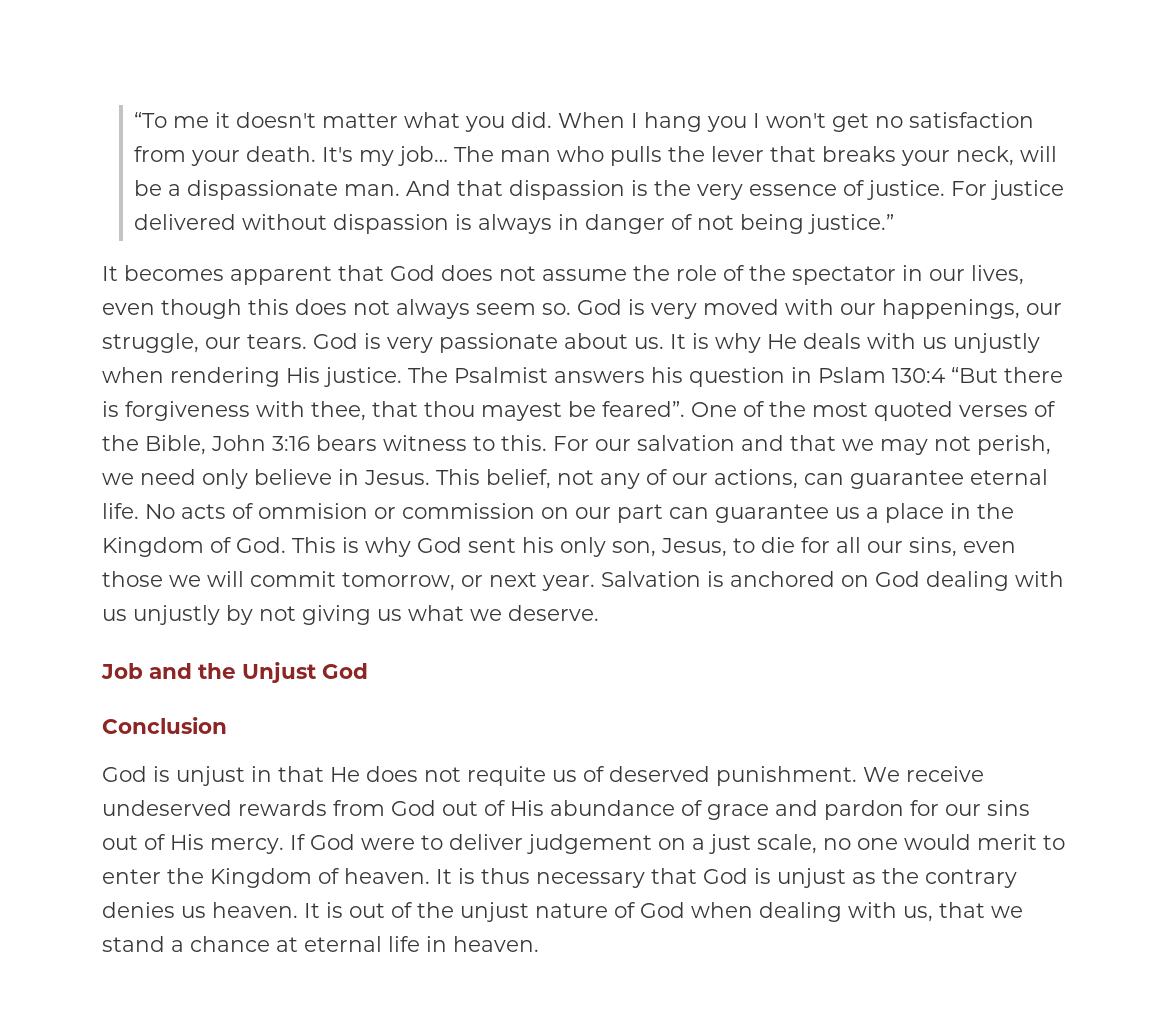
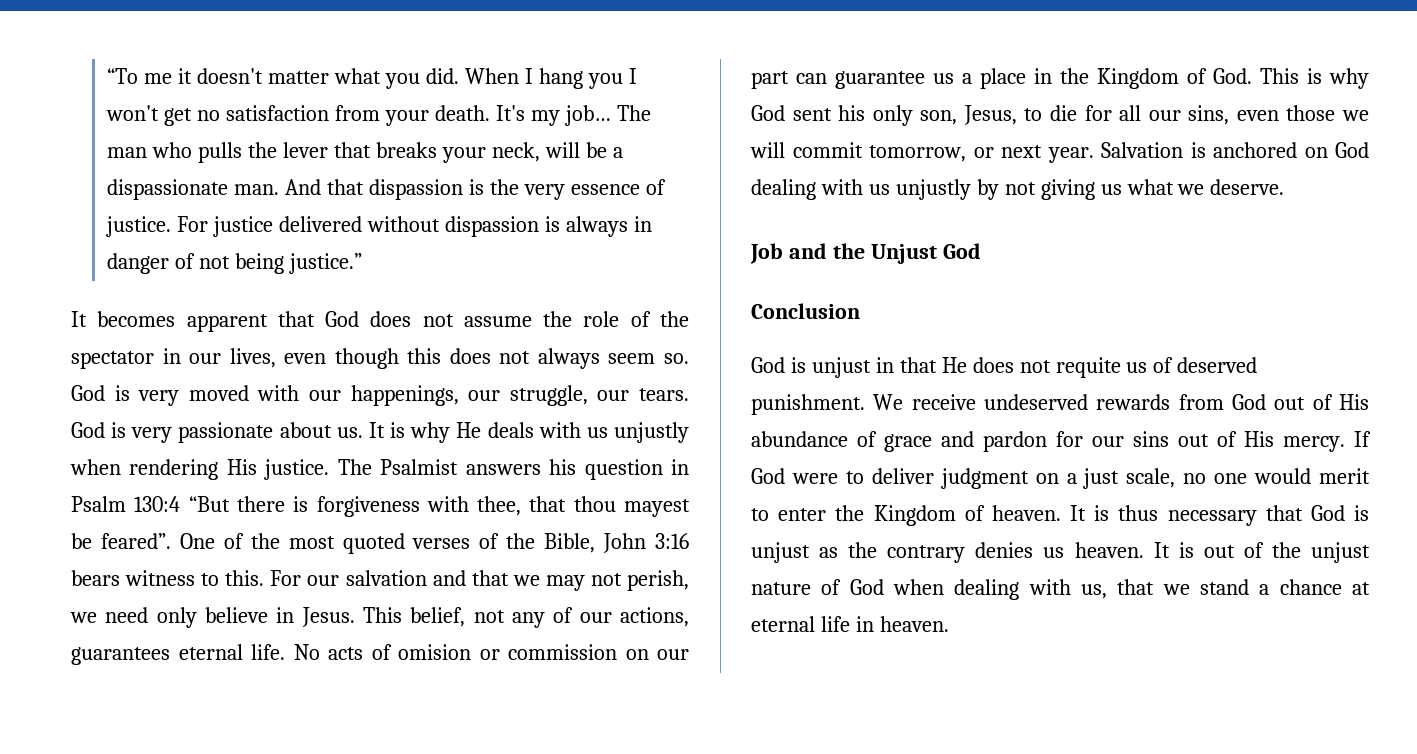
- The Psalmist answers his question in Pslam 130:4 “But there is forgiveness with thee, that thou mayest be feared”.
+ The Psalmist answers his question in Psalm 130:4 “But there is forgiveness with thee, that thou mayest be feared”.
- This belief, not any of our actions, can guarantee eternal life.
+ This belief, not any of our actions, guarantees eternal life.
- No acts of ommision or commission on our part can guarantee us a place in the Kingdom of God. This is why God sent his only son, Jesus, to die for all our sins, even those we will commit tomorrow, or next year.
+ No acts of omision or commission on our part can guarantee us a place in the Kingdom of God. This is why God sent his only son, Jesus, to die for all our sins, even those we will commit tomorrow, or next year.
- If God were to deliver judgement on a just scale, no one would merit to enter the Kingdom of heaven.
+ If God were to deliver judgment on a just scale, no one would merit to enter the Kingdom of heaven.

